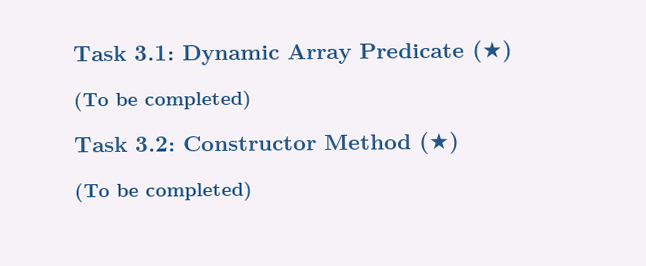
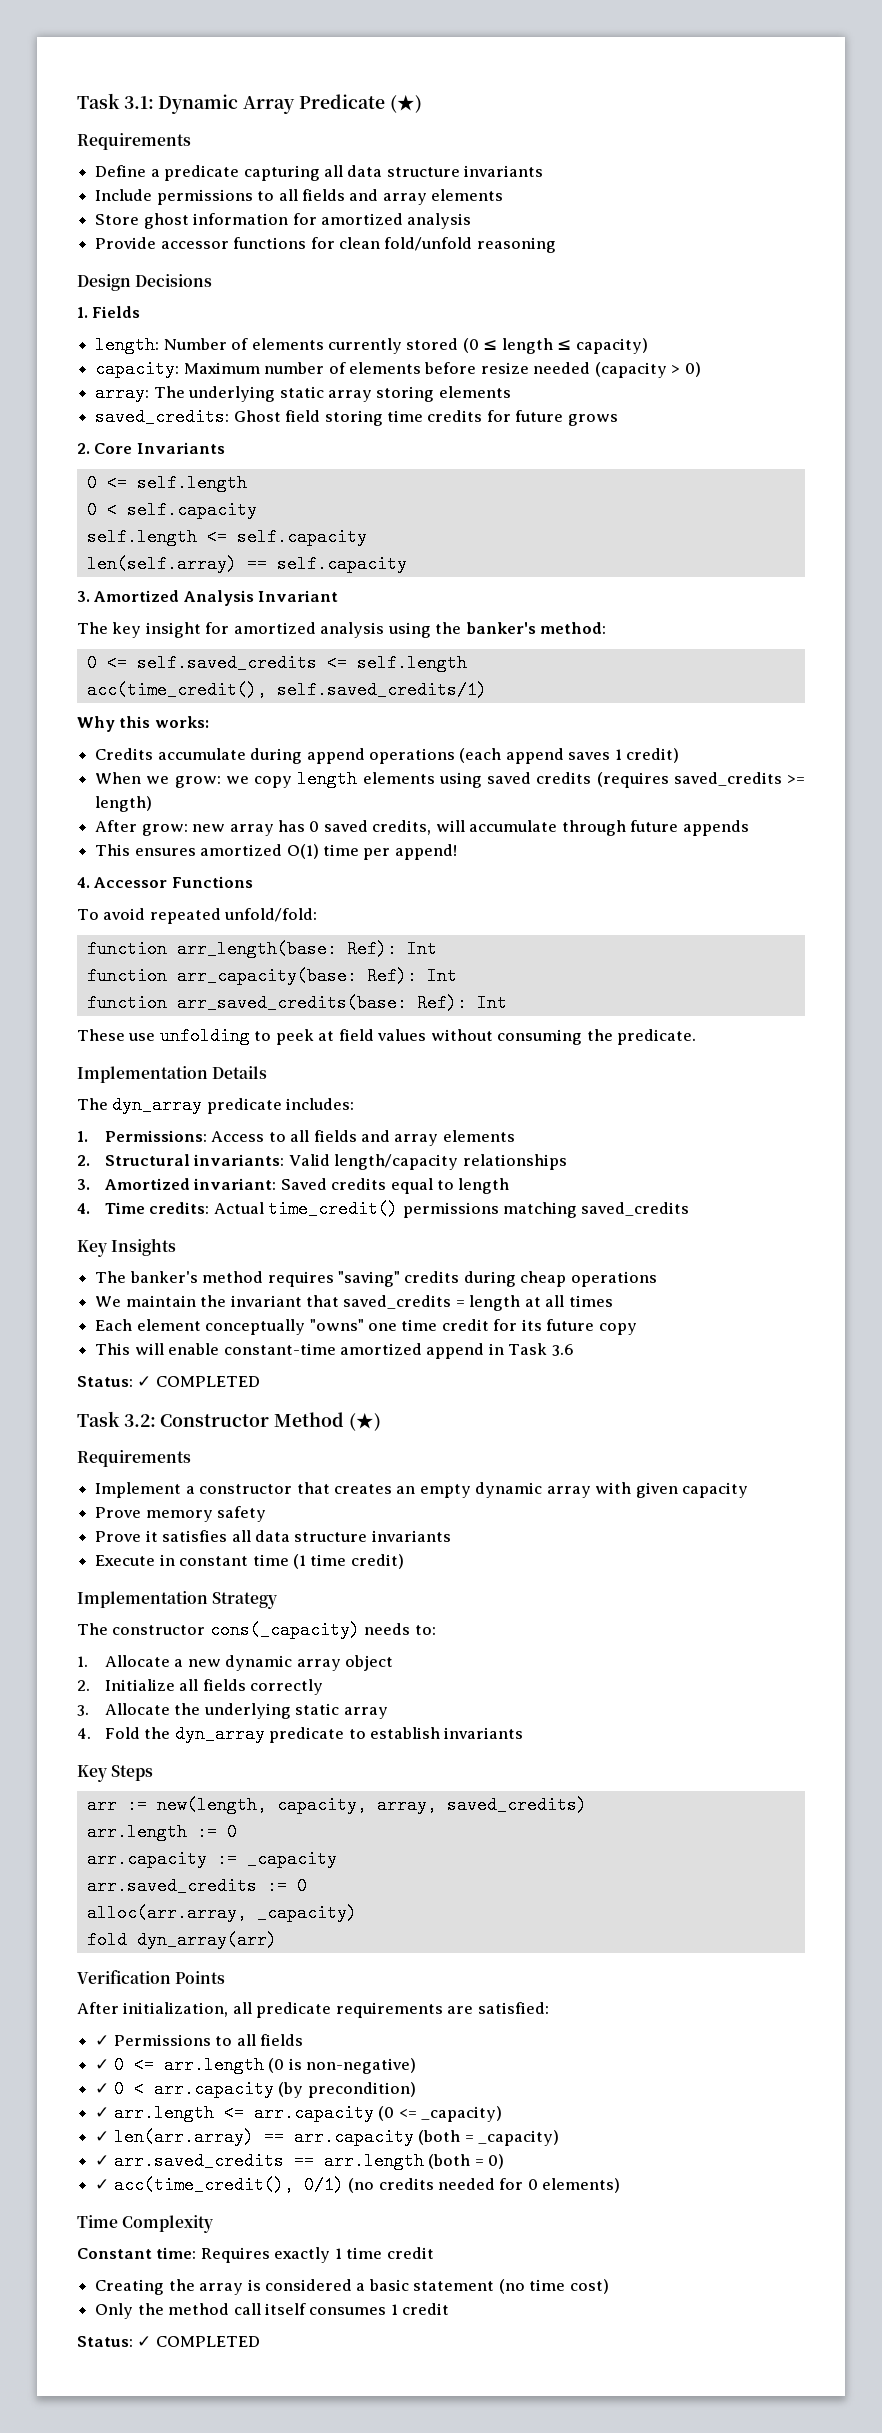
  Task 3.1: Dynamic Array Predicate (★)
- (To be completed)
+ Requirements
+ Define a predicate capturing all data structure invariants
+ Include permissions to all fields and array elements
+ Store ghost information for amortized analysis
+ Provide accessor functions for clean fold/unfold reasoning
+ Design Decisions
+ 1. Fields
+ length: Number of elements currently stored (0 ≤ length ≤ capacity)
+ capacity: Maximum number of elements before resize needed (capacity > 0)
+ array: The underlying static array storing elements
+ saved_credits: Ghost field storing time credits for future grows
+ 2. Core Invariants
+ 0 <= self.length
+ 0 < self.capacity
+ self.length <= self.capacity
+ len(self.array) == self.capacity
+ 3. Amortized Analysis Invariant
+ The key insight for amortized analysis using the banker's method:
+ 0 <= self.saved_credits <= self.length
+ acc(time_credit(), self.saved_credits/1)
+ Why this works:
+ Credits accumulate during append operations (each append saves 1 credit)
+ When we grow: we copy length elements using saved credits (requires saved_credits >= length)
+ After grow: new array has 0 saved credits, will accumulate through future appends
+ This ensures amortized O(1) time per append!
+ 4. Accessor Functions
+ To avoid repeated unfold/fold:
+ function arr_length(base: Ref): Int
+ function arr_capacity(base: Ref): Int
+ function arr_saved_credits(base: Ref): Int
+ These use unfolding to peek at field values without consuming the predicate.
+ Implementation Details
+ The dyn_array predicate includes:
+ 1. Permissions: Access to all fields and array elements
+ 2. Structural invariants: Valid length/capacity relationships
+ 3. Amortized invariant: Saved credits equal to length
+ 4. Time credits: Actual time_credit() permissions matching saved_credits
+ Key Insights
+ The banker's method requires "saving" credits during cheap operations
+ We maintain the invariant that saved_credits = length at all times
+ Each element conceptually "owns" one time credit for its future copy
+ This will enable constant-time amortized append in Task 3.6
+ Status: ✓ COMPLETED
  Task 3.2: Constructor Method (★)
- (To be completed)
+ Requirements
+ Implement a constructor that creates an empty dynamic array with given capacity
+ Prove memory safety
+ Prove it satisfies all data structure invariants
+ Execute in constant time (1 time credit)
+ Implementation Strategy
+ The constructor cons(_capacity) needs to:
+ 1. Allocate a new dynamic array object
+ 2. Initialize all fields correctly
+ 3. Allocate the underlying static array
+ 4. Fold the dyn_array predicate to establish invariants
+ Key Steps
+ arr := new(length, capacity, array, saved_credits)
+ arr.length := 0
+ arr.capacity := _capacity
+ arr.saved_credits := 0
+ alloc(arr.array, _capacity)
+ fold dyn_array(arr)
+ Verification Points
+ After initialization, all predicate requirements are satisfied:
+ ✓ Permissions to all fields
+ ✓ 0 <= arr.length (0 is non-negative)
+ ✓ 0 < arr.capacity (by precondition)
+ ✓ arr.length <= arr.capacity (0 <= _capacity)
+ ✓ len(arr.array) == arr.capacity (both = _capacity)
+ ✓ arr.saved_credits == arr.length (both = 0)
+ ✓ acc(time_credit(), 0/1) (no credits needed for 0 elements)
+ Time Complexity
+ Constant time: Requires exactly 1 time credit
+ Creating the array is considered a basic statement (no time cost)
+ Only the method call itself consumes 1 credit
+ Status: ✓ COMPLETED

